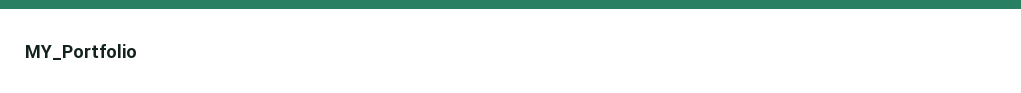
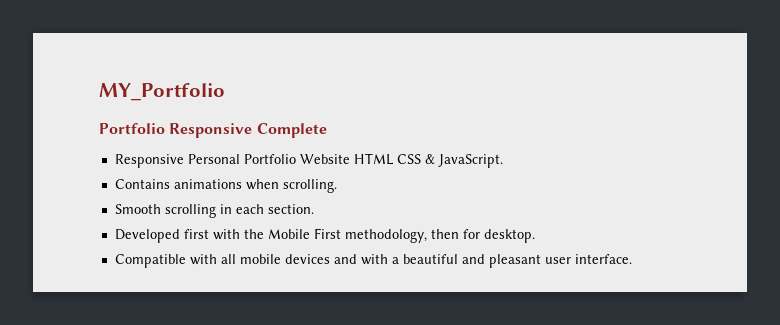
+ Portfolio Responsive Complete
+ Responsive Personal Portfolio Website HTML CSS & JavaScript.
+ Contains animations when scrolling.
+ Smooth scrolling in each section.
+ Developed first with the Mobile First methodology, then for desktop.
+ Compatible with all mobile devices and with a beautiful and pleasant user interface.

